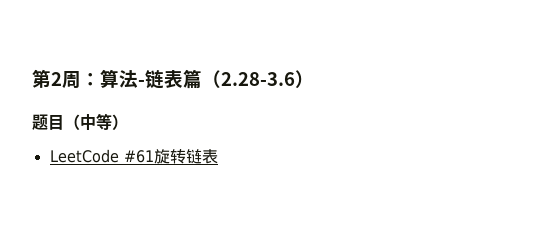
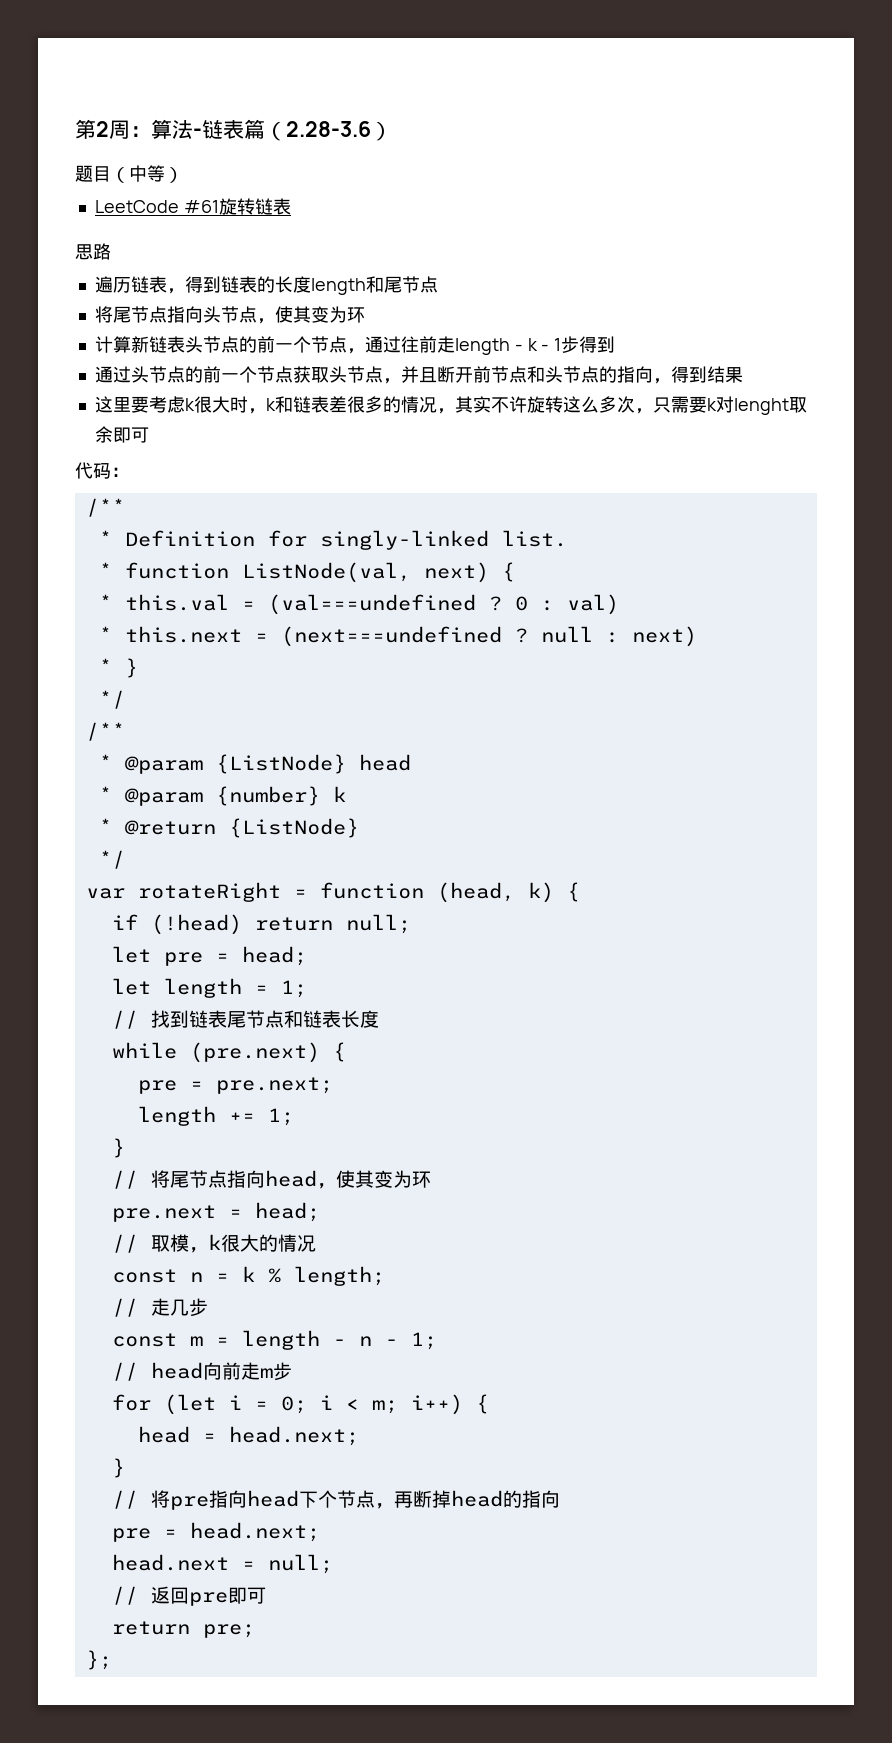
+ 思路
+ 遍历链表，得到链表的长度length和尾节点
+ 将尾节点指向头节点，使其变为环
+ 计算新链表头节点的前一个节点，通过往前走length - k - 1步得到
+ 通过头节点的前一个节点获取头节点，并且断开前节点和头节点的指向，得到结果
+ 这里要考虑k很大时，k和链表差很多的情况，其实不许旋转这么多次，只需要k对lenght取余即可
+ 代码：
+ /**
+ * Definition for singly-linked list.
+ * function ListNode(val, next) {
+ * this.val = (val===undefined ? 0 : val)
+ * this.next = (next===undefined ? null : next)
+ * }
+ */
+ /**
+ * @param {ListNode} head
+ * @param {number} k
+ * @return {ListNode}
+ */
+ var rotateRight = function (head, k) {
+ if (!head) return null;
+ let pre = head;
+ let length = 1;
+ // 找到链表尾节点和链表长度
+ while (pre.next) {
+ pre = pre.next;
+ length += 1;
+ }
+ // 将尾节点指向head，使其变为环
+ pre.next = head;
+ // 取模，k很大的情况
+ const n = k % length;
+ // 走几步
+ const m = length - n - 1;
+ // head向前走m步
+ for (let i = 0; i < m; i++) {
+ head = head.next;
+ }
+ // 将pre指向head下个节点，再断掉head的指向
+ pre = head.next;
+ head.next = null;
+ // 返回pre即可
+ return pre;
+ };

